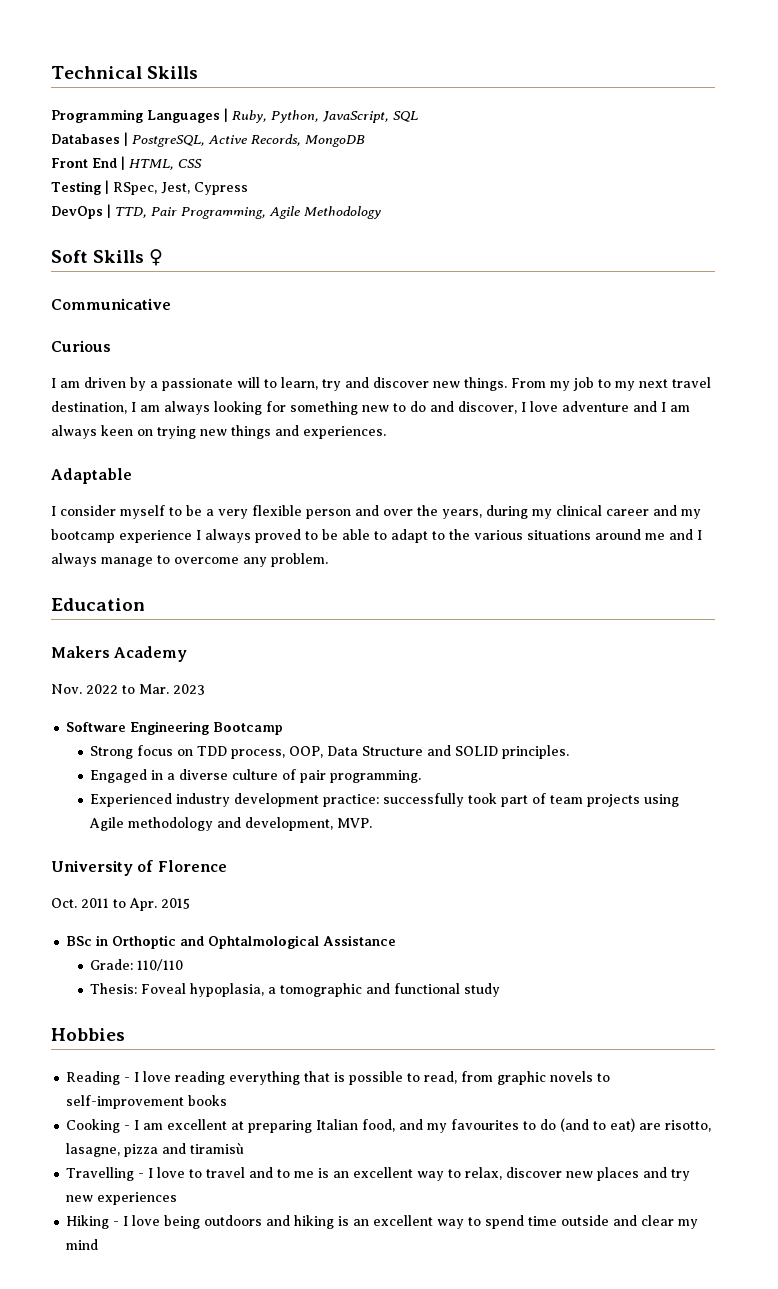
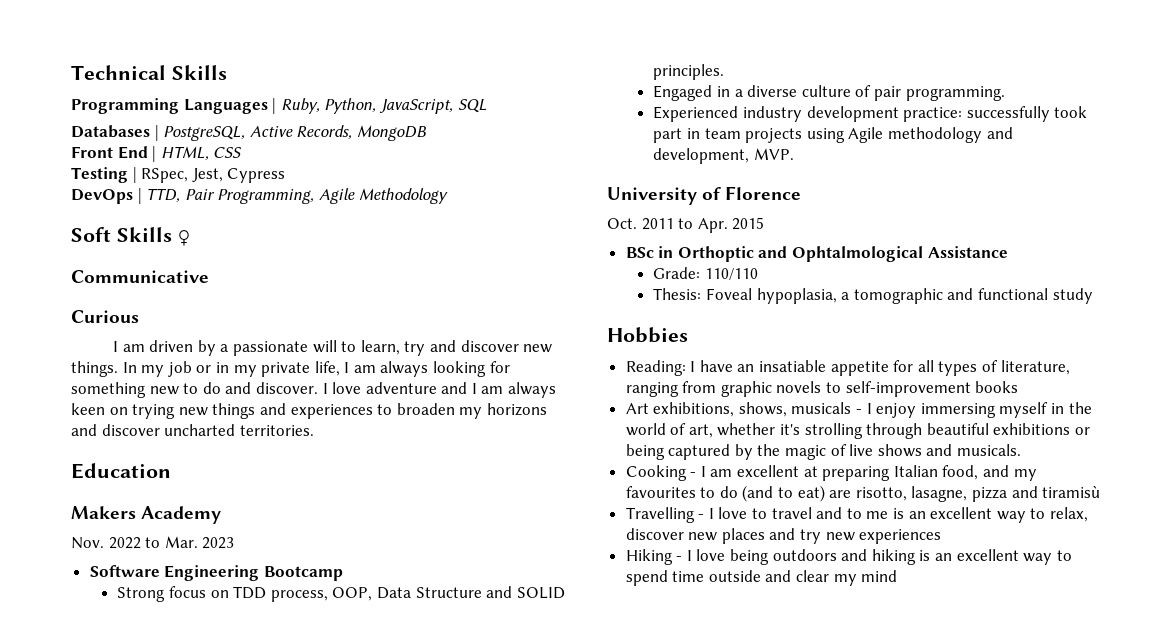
- From my job to my next travel destination, I am always looking for something new to do and discover, I love adventure and I am always keen on trying new things and experiences.
- Adaptable
- I consider myself to be a very flexible person and over the years, during my clinical career and my bootcamp experience I always proved to be able to adapt to the various situations around me and I always manage to overcome any problem.
+ In my job or in my private life, I am always looking for something new to do and discover. I love adventure and I am always keen on trying new things and experiences to broaden my horizons and discover uncharted territories.
- Experienced industry development practice: successfully took part of team projects using Agile methodology and development, MVP.
+ Experienced industry development practice: successfully took part in team projects using Agile methodology and development, MVP.
- Reading - I love reading everything that is possible to read, from graphic novels to self-improvement books
+ Reading: I have an insatiable appetite for all types of literature, ranging from graphic novels to self-improvement books
+ Art exhibitions, shows, musicals - I enjoy immersing myself in the world of art, whether it's strolling through beautiful exhibitions or being captured by the magic of live shows and musicals.

